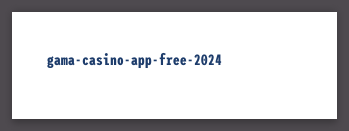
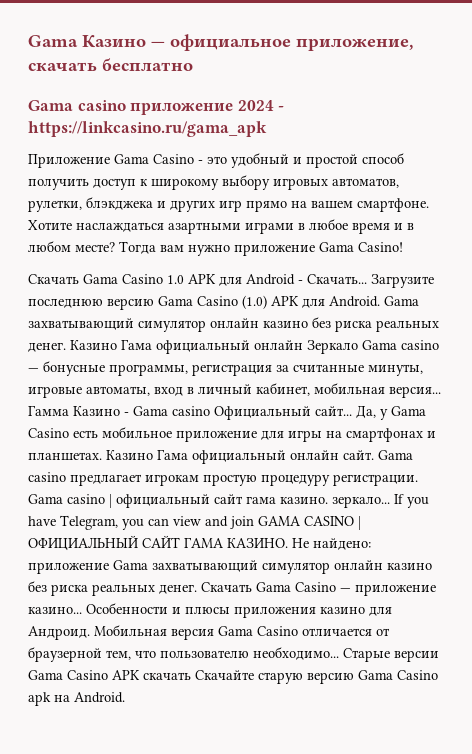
- gama-casino-app-free-2024
+ Gama Казино — официальное приложение, скачать бесплатно
+ Gama casino приложение 2024 - https://linkcasino.ru/gama_apk
+ Приложение Gama Casino - это удобный и простой способ получить доступ к широкому выбору игровых автоматов, рулетки, блэкджека и других игр прямо на вашем смартфоне. Хотите наслаждаться азартными играми в любое время и в любом месте? Тогда вам нужно приложение Gama Casino!
+ Скачать Gama Casino 1.0 APK для Android - Скачать... Загрузите последнюю версию Gama Casino (1.0) APK для Android. Gama захватывающий симулятор онлайн казино без риска реальных денег. Казино Гама официальный онлайн Зеркало Gama casino — бонусные программы, регистрация за считанные минуты, игровые автоматы, вход в личный кабинет, мобильная версия... Гамма Казино - Gama casino Официальный сайт... Да, у Gama Casino есть мобильное приложение для игры на смартфонах и планшетах. Казино Гама официальный онлайн сайт. Gama casino предлагает игрокам простую процедуру регистрации. Gama casino | официальный сайт гама казино. зеркало... If you have Telegram, you can view and join GAMA CASINO | ОФИЦИАЛЬНЫЙ САЙТ ГАМА КАЗИНО. Не найдено: приложение Gama захватывающий симулятор онлайн казино без риска реальных денег. Скачать Gama Casino — приложение казино... Особенности и плюсы приложения казино для Андроид. Мобильная версия Gama Casino отличается от браузерной тем, что пользователю необходимо... Старые версии Gama Casino APK скачать Скачайте старую версию Gama Casino apk на Android.

